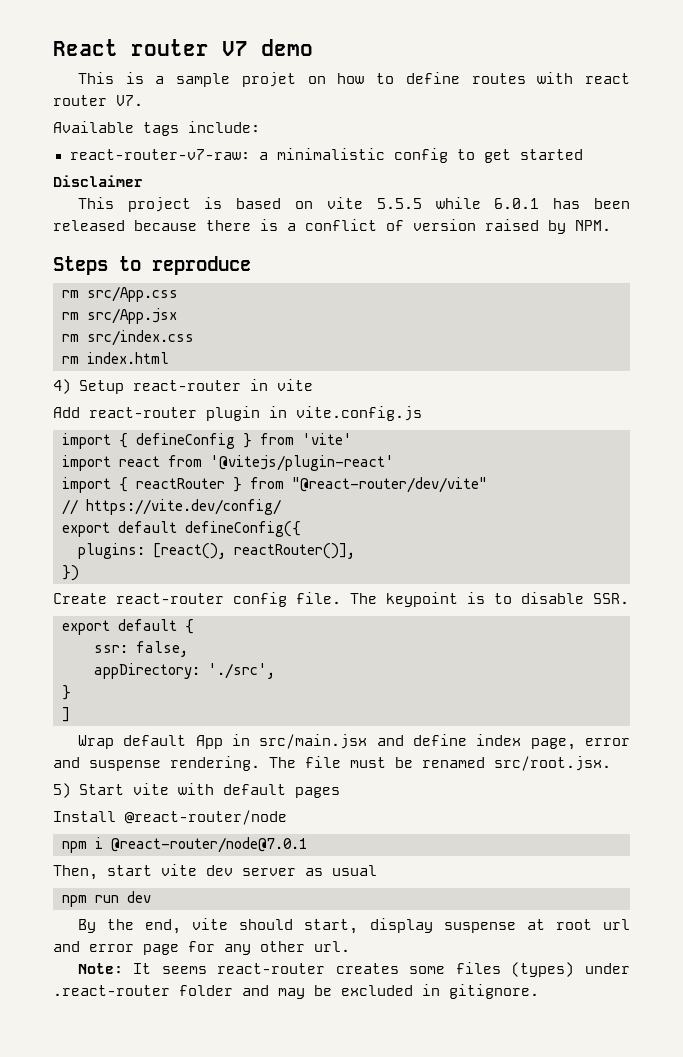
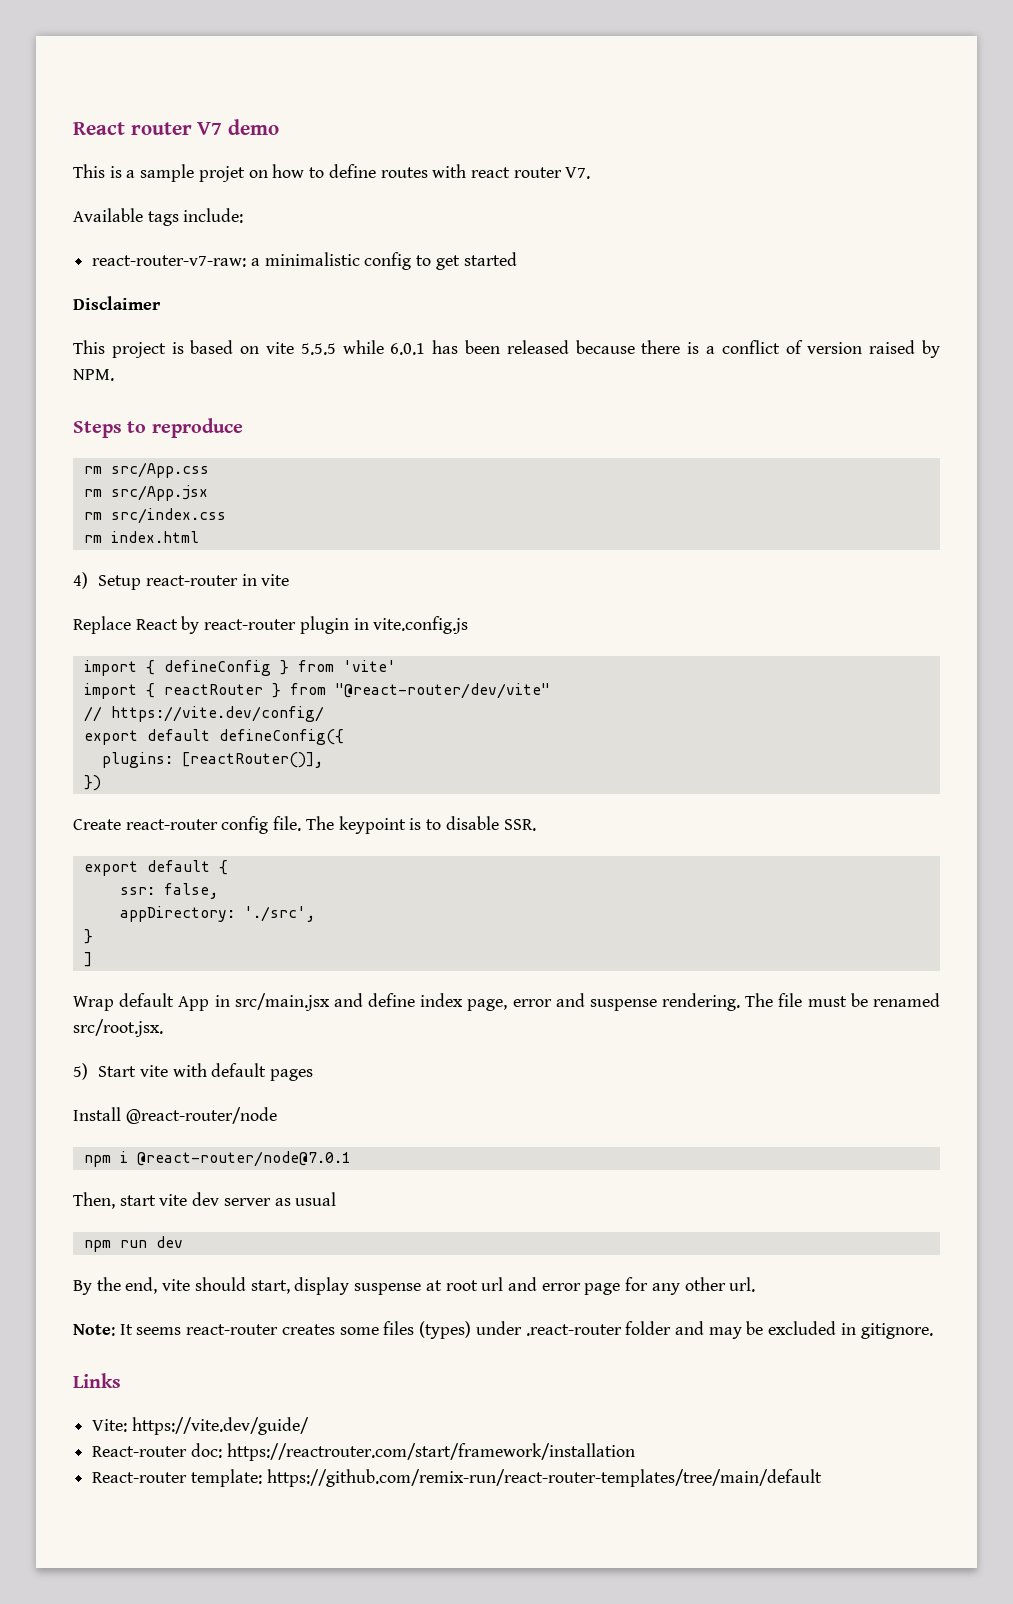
- Add react-router plugin in vite.config.js
+ Replace React by react-router plugin in vite.config.js
- import react from '@vitejs/plugin-react'
- plugins: [react(), reactRouter()],
+ plugins: [reactRouter()],
+ Links
+ Vite: https://vite.dev/guide/
+ React-router doc: https://reactrouter.com/start/framework/installation
+ React-router template: https://github.com/remix-run/react-router-templates/tree/main/default

